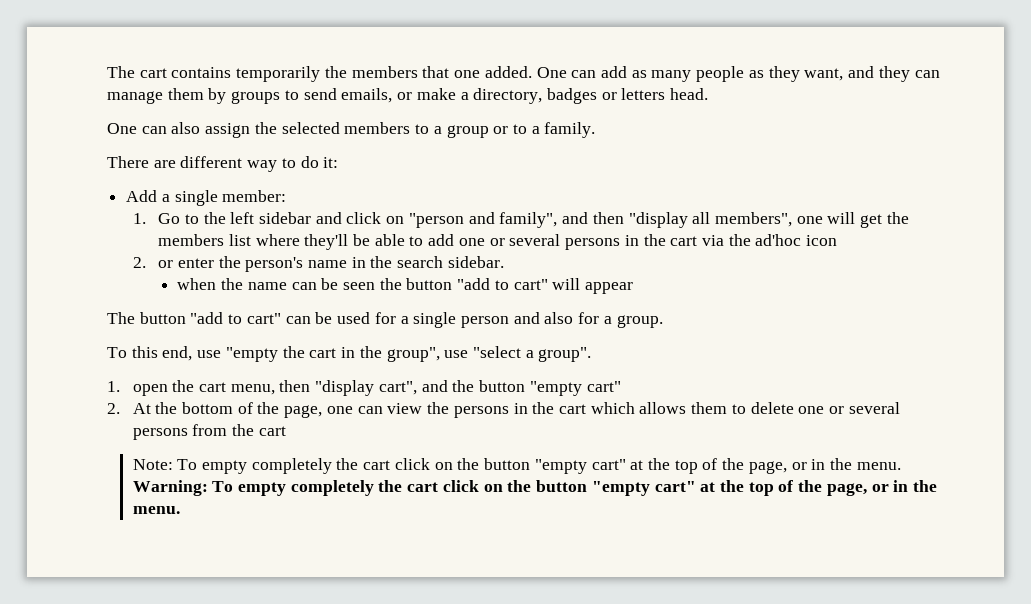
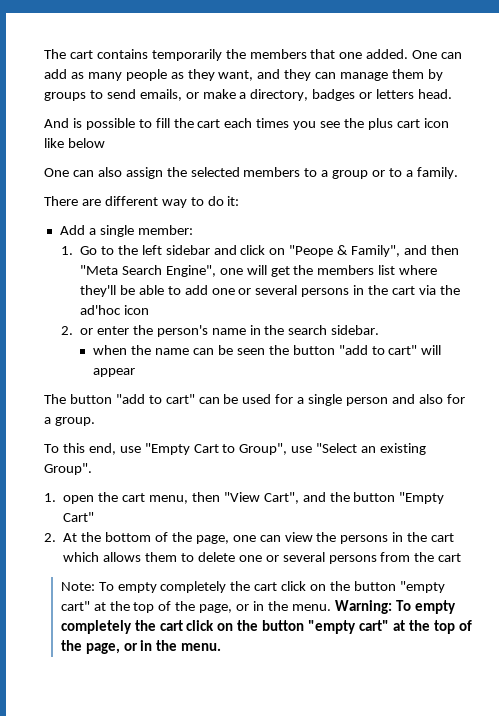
+ And is possible to fill the cart each times you see the plus cart icon like below
- 1. Go to the left sidebar and click on "person and family", and then "display all members", one will get the members list where they'll be able to add one or several persons in the cart via the ad'hoc icon
+ 1. Go to the left sidebar and click on "Peope & Family", and then "Meta Search Engine", one will get the members list where they'll be able to add one or several persons in the cart via the ad'hoc icon
- To this end, use "empty the cart in the group", use "select a group".
+ To this end, use "Empty Cart to Group", use "Select an existing Group".
- 1. open the cart menu, then "display cart", and the button "empty cart"
+ 1. open the cart menu, then "View Cart", and the button "Empty Cart"

